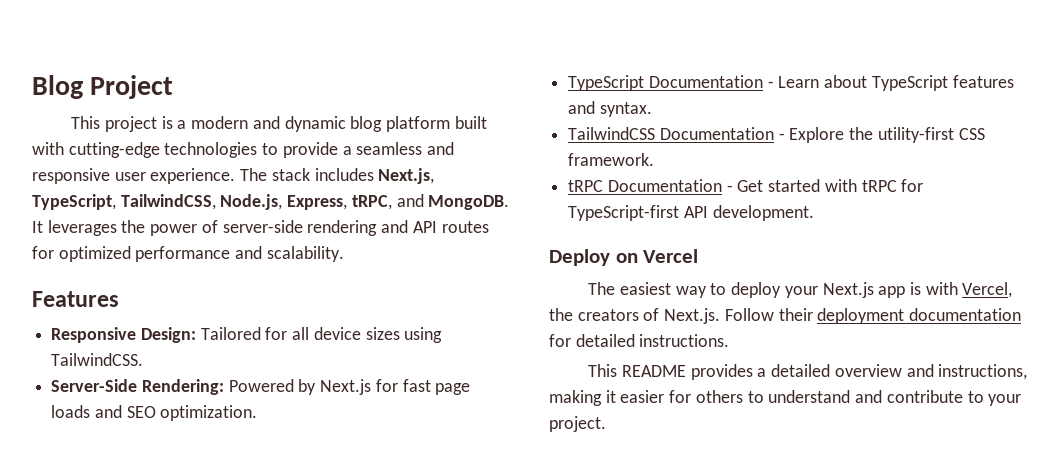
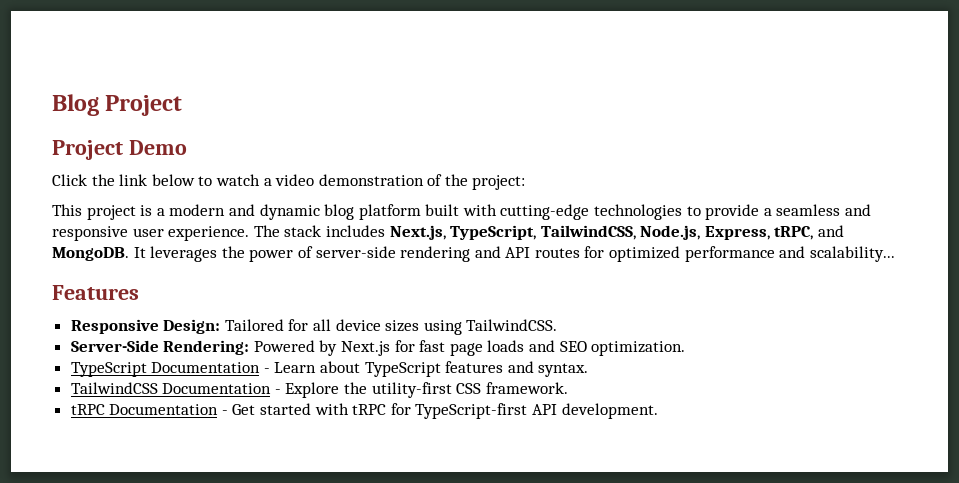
+ Project Demo
+ Click the link below to watch a video demonstration of the project:
- It leverages the power of server-side rendering and API routes for optimized performance and scalability.
+ It leverages the power of server-side rendering and API routes for optimized performance and scalability...
- Deploy on Vercel
- The easiest way to deploy your Next.js app is with Vercel, the creators of Next.js. Follow their deployment documentation for detailed instructions.
- This README provides a detailed overview and instructions, making it easier for others to understand and contribute to your project.

